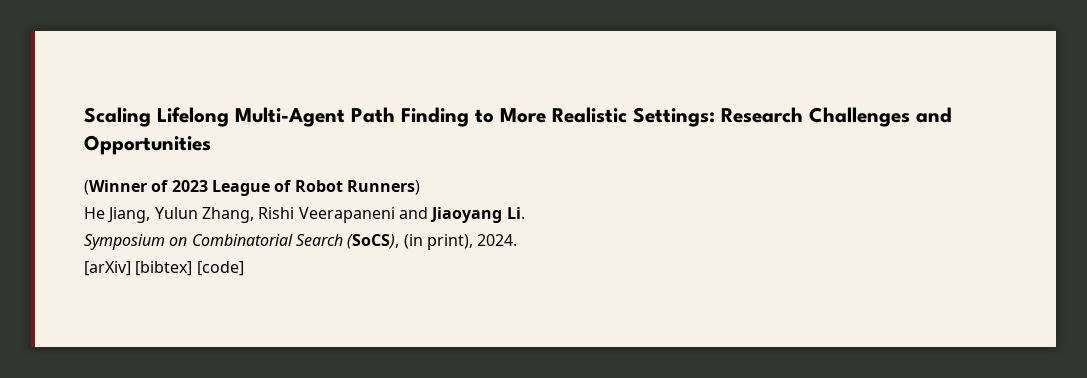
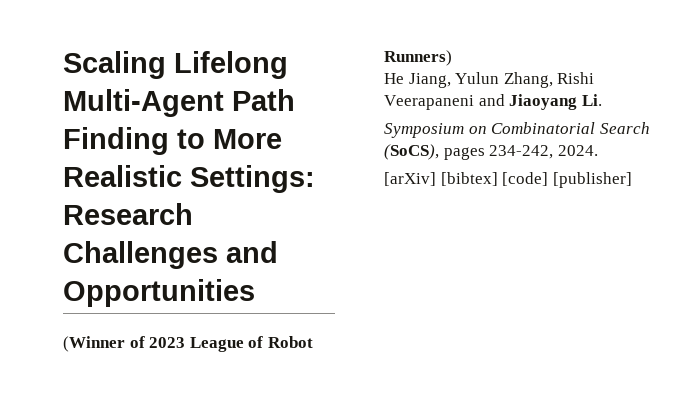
- Symposium on Combinatorial Search (SoCS), (in print), 2024.
+ Symposium on Combinatorial Search (SoCS), pages 234-242, 2024.
- [arXiv] [bibtex] [code]
+ [arXiv] [bibtex] [code] [publisher]

